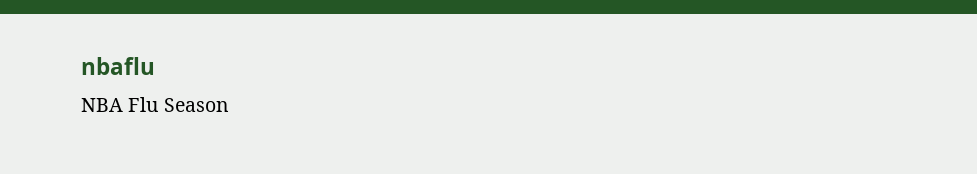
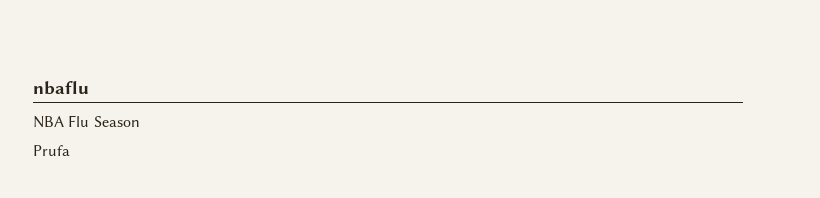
+ Prufa

